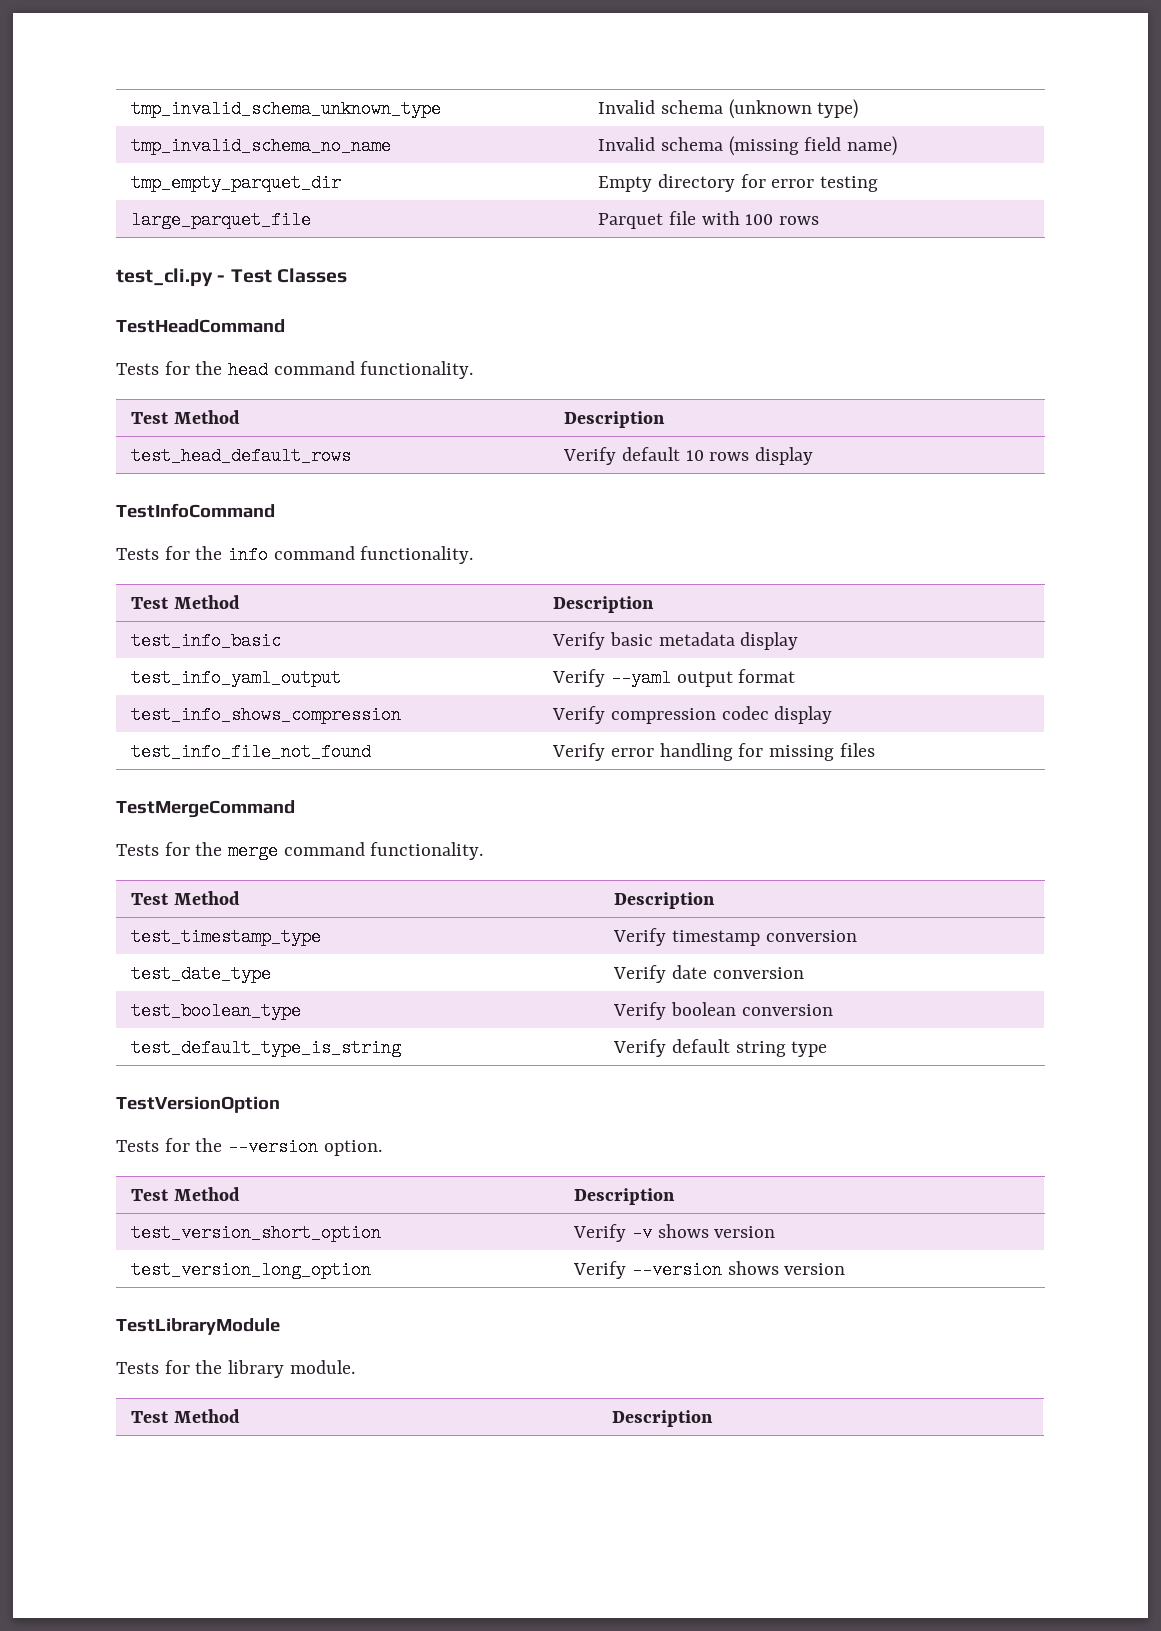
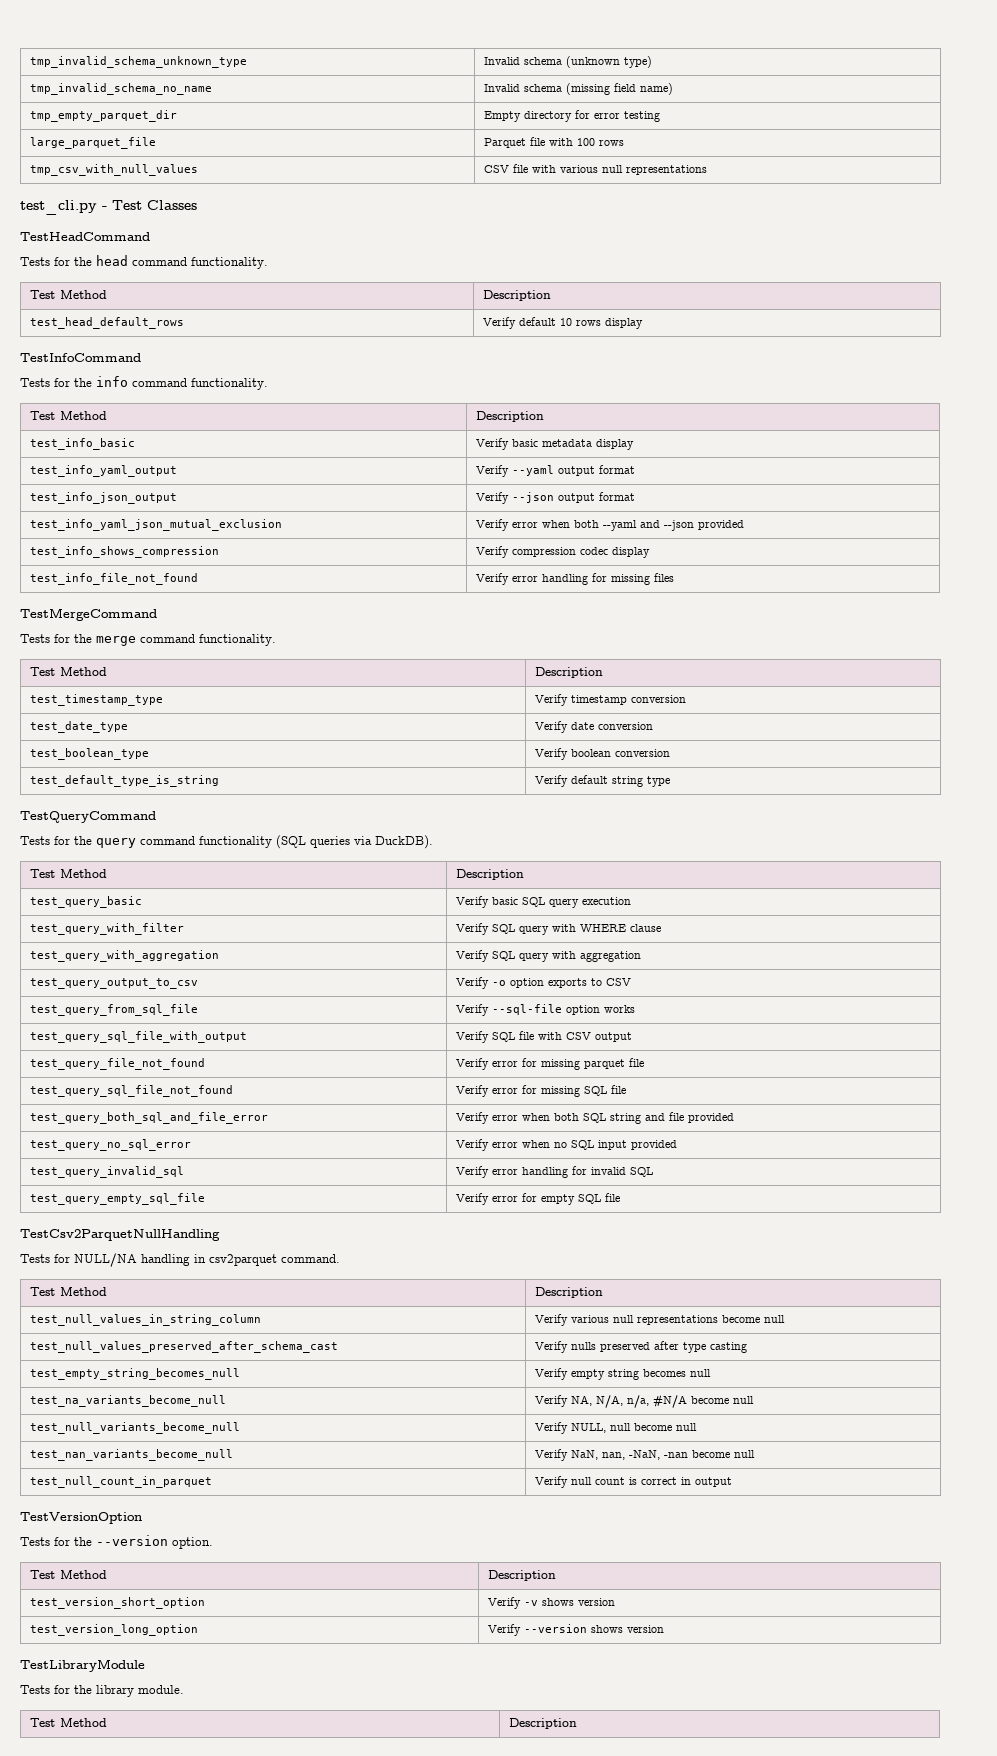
+ tmp_csv_with_null_values | CSV file with various null representations
+ test_info_json_output | Verify --json output format
+ test_info_yaml_json_mutual_exclusion | Verify error when both --yaml and --json provided
+ TestQueryCommand
+ Tests for the query command functionality (SQL queries via DuckDB).
+ Test Method | Description
+ test_query_basic | Verify basic SQL query execution
+ test_query_with_filter | Verify SQL query with WHERE clause
+ test_query_with_aggregation | Verify SQL query with aggregation
+ test_query_output_to_csv | Verify -o option exports to CSV
+ test_query_from_sql_file | Verify --sql-file option works
+ test_query_sql_file_with_output | Verify SQL file with CSV output
+ test_query_file_not_found | Verify error for missing parquet file
+ test_query_sql_file_not_found | Verify error for missing SQL file
+ test_query_both_sql_and_file_error | Verify error when both SQL string and file provided
+ test_query_no_sql_error | Verify error when no SQL input provided
+ test_query_invalid_sql | Verify error handling for invalid SQL
+ test_query_empty_sql_file | Verify error for empty SQL file
+ TestCsv2ParquetNullHandling
+ Tests for NULL/NA handling in csv2parquet command.
+ Test Method | Description
+ test_null_values_in_string_column | Verify various null representations become null
+ test_null_values_preserved_after_schema_cast | Verify nulls preserved after type casting
+ test_empty_string_becomes_null | Verify empty string becomes null
+ test_na_variants_become_null | Verify NA, N/A, n/a, #N/A become null
+ test_null_variants_become_null | Verify NULL, null become null
+ test_nan_variants_become_null | Verify NaN, nan, -NaN, -nan become null
+ test_null_count_in_parquet | Verify null count is correct in output

